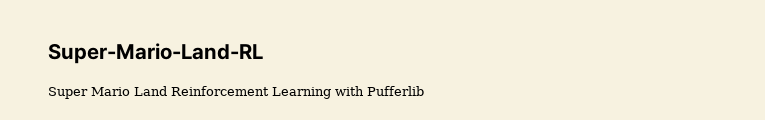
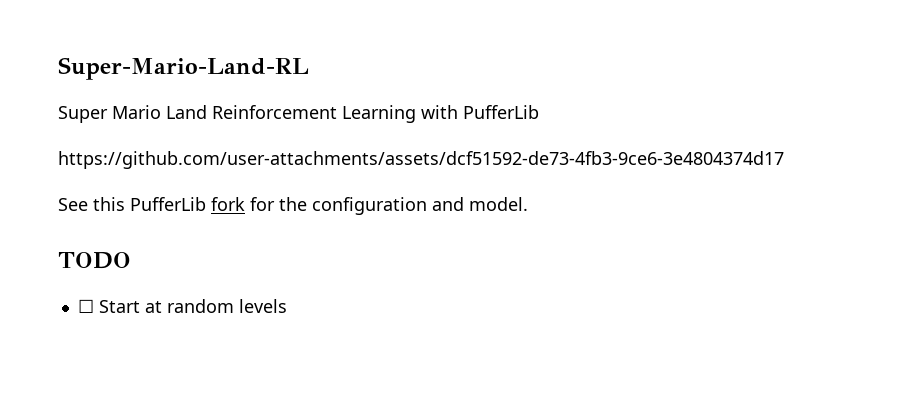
- Super Mario Land Reinforcement Learning with Pufferlib
+ Super Mario Land Reinforcement Learning with PufferLib
+ https://github.com/user-attachments/assets/dcf51592-de73-4fb3-9ce6-3e4804374d17
+ See this PufferLib fork for the configuration and model.
+ TODO
+ ☐ Start at random levels

